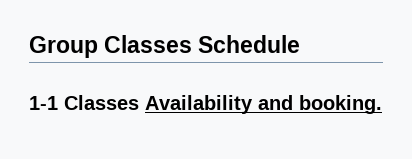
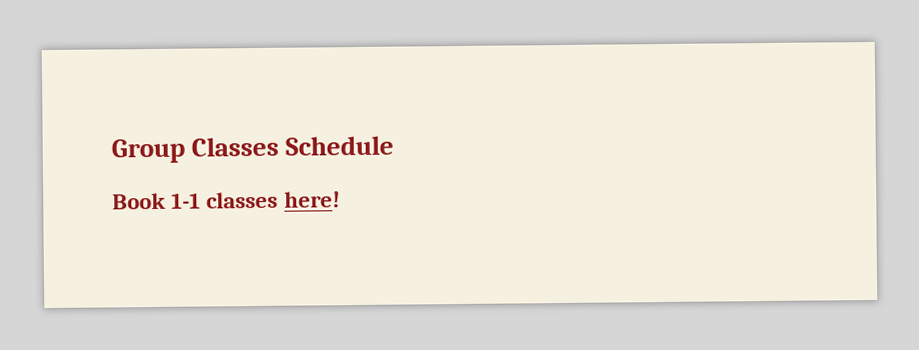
- 1-1 Classes Availability and booking.
+ Book 1-1 classes here!

